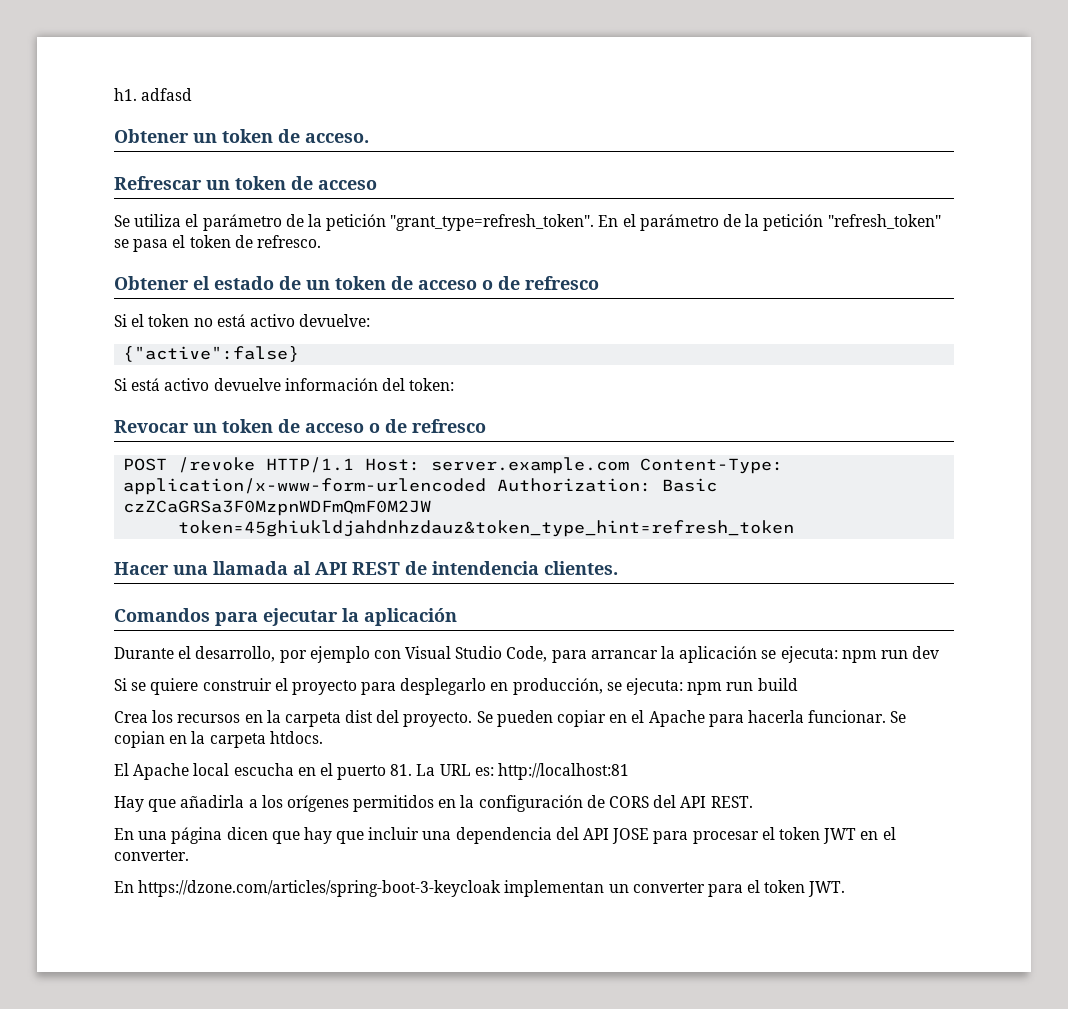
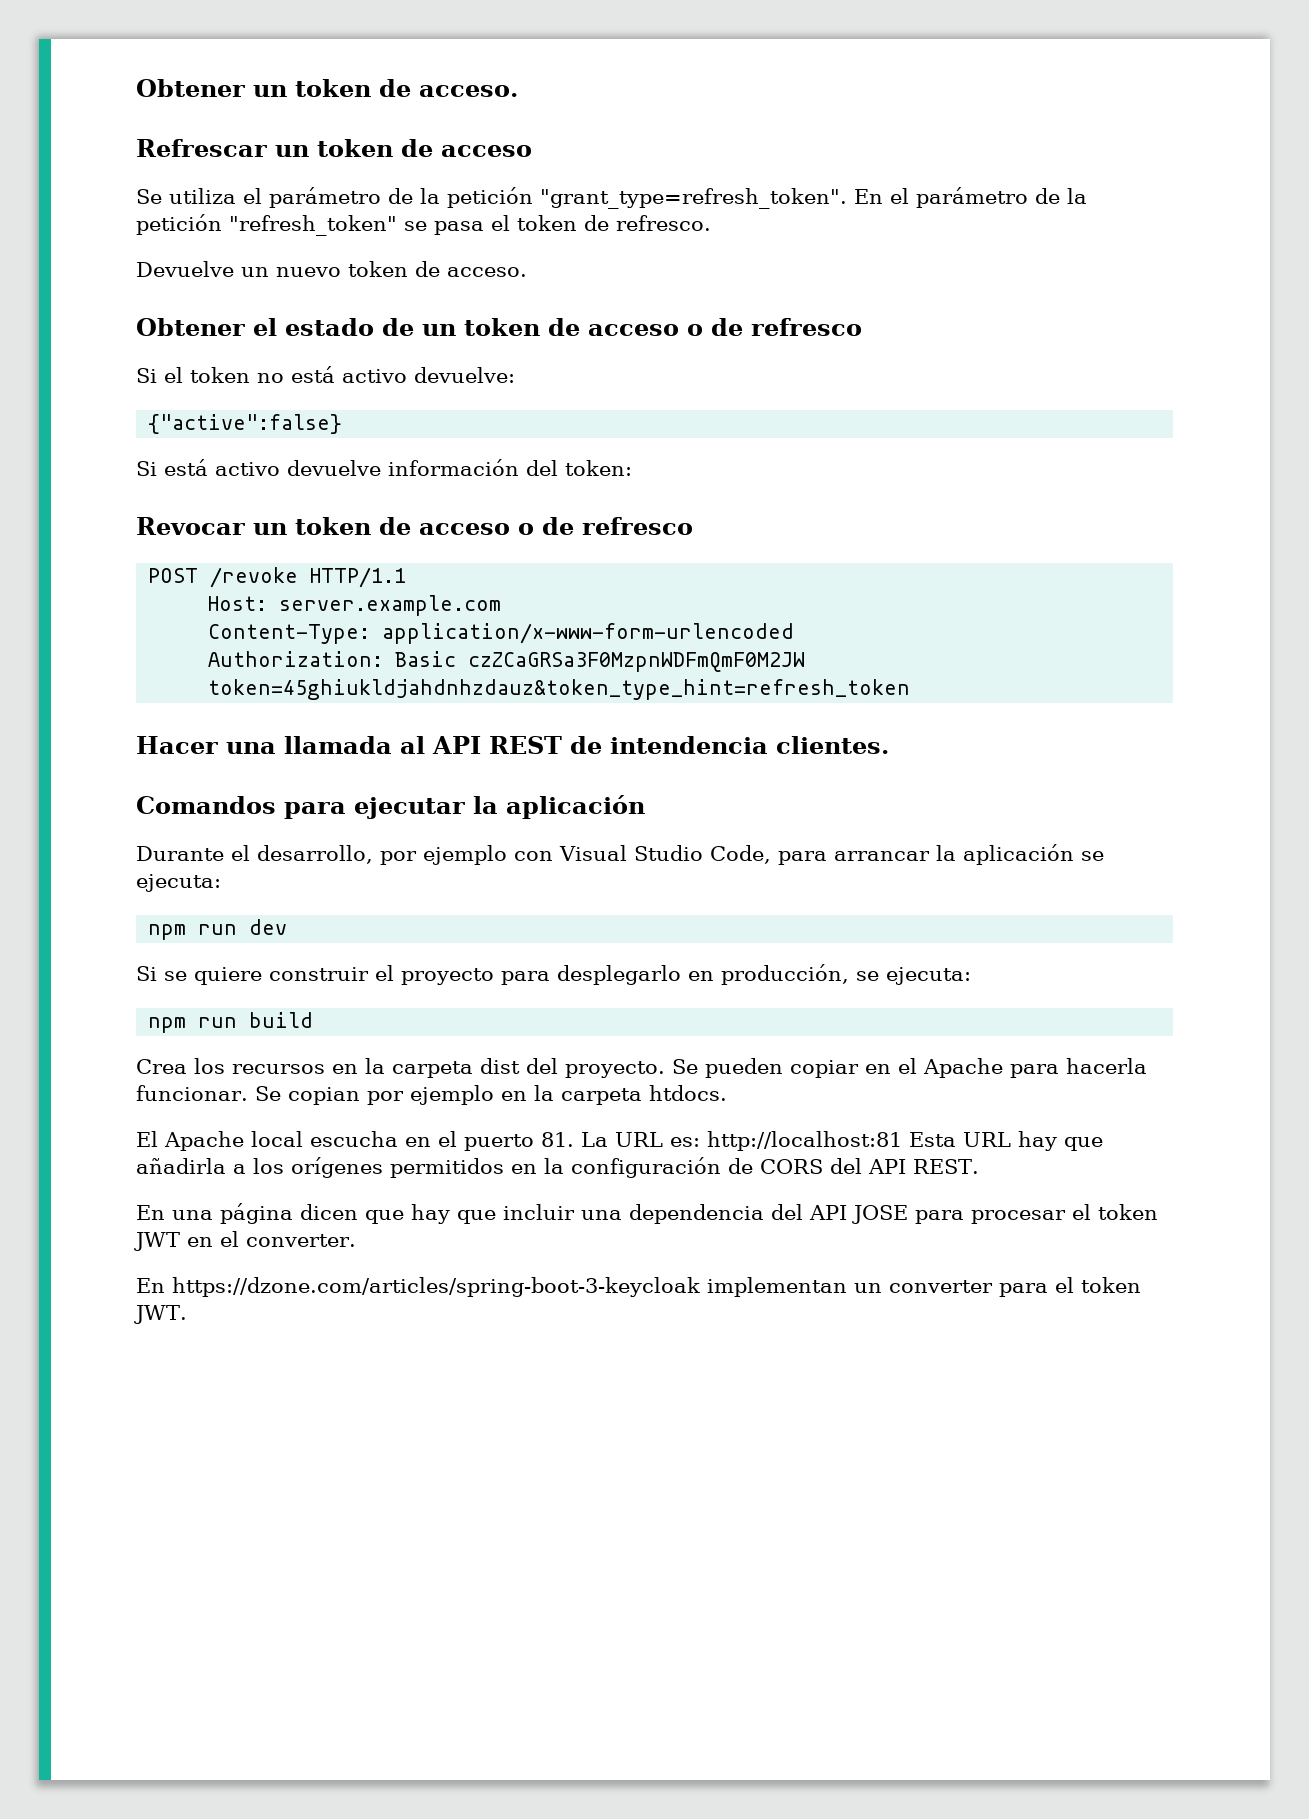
- h1. adfasd
+ Devuelve un nuevo token de acceso.
- POST /revoke HTTP/1.1 Host: server.example.com Content-Type: application/x-www-form-urlencoded Authorization: Basic czZCaGRSa3F0MzpnWDFmQmF0M2JW
+ POST /revoke HTTP/1.1
+ Host: server.example.com
+ Content-Type: application/x-www-form-urlencoded
+ Authorization: Basic czZCaGRSa3F0MzpnWDFmQmF0M2JW
- Durante el desarrollo, por ejemplo con Visual Studio Code, para arrancar la aplicación se ejecuta: npm run dev
+ Durante el desarrollo, por ejemplo con Visual Studio Code, para arrancar la aplicación se ejecuta:
+ npm run dev
- Si se quiere construir el proyecto para desplegarlo en producción, se ejecuta: npm run build
+ Si se quiere construir el proyecto para desplegarlo en producción, se ejecuta:
+ npm run build
- Se copian en la carpeta htdocs.
+ Se copian por ejemplo en la carpeta htdocs.
- El Apache local escucha en el puerto 81. La URL es: http://localhost:81
- Hay que añadirla a los orígenes permitidos en la configuración de CORS del API REST.
+ El Apache local escucha en el puerto 81. La URL es: http://localhost:81 Esta URL hay que añadirla a los orígenes permitidos en la configuración de CORS del API REST.

